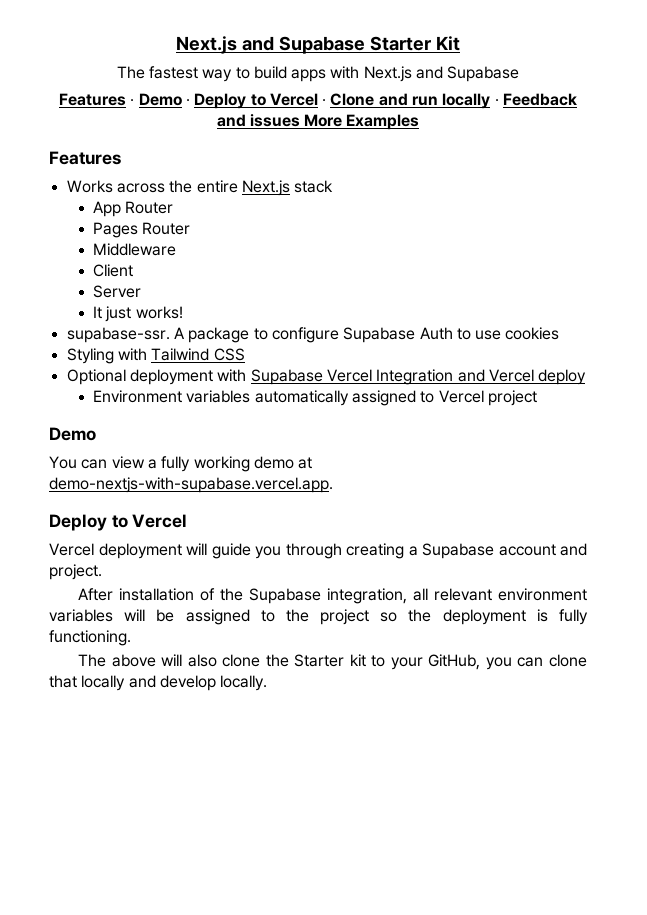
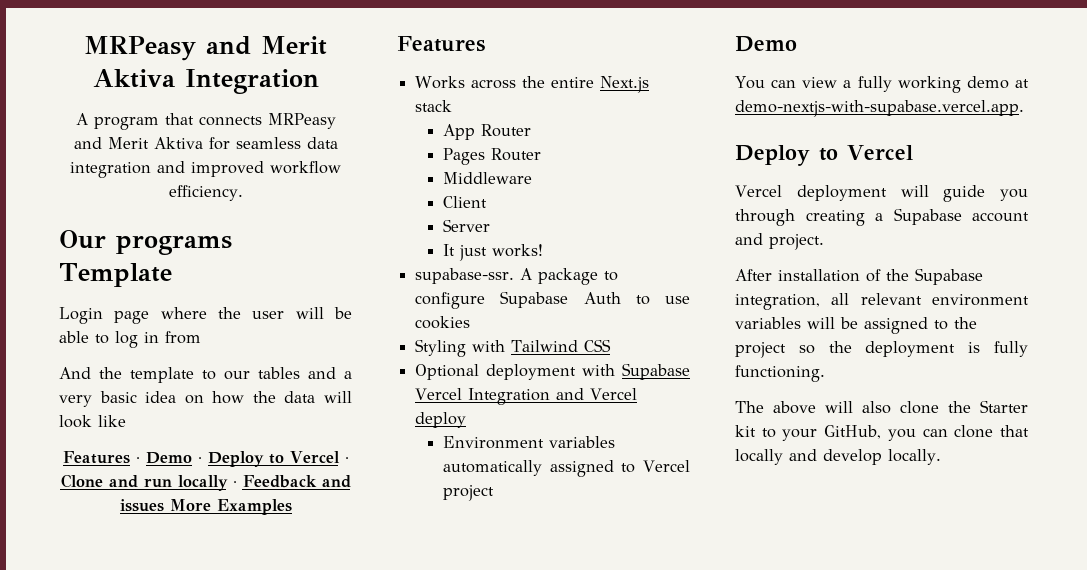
- Next.js and Supabase Starter Kit
- The fastest way to build apps with Next.js and Supabase
+ MRPeasy and Merit Aktiva Integration
+ A program that connects MRPeasy and Merit Aktiva for seamless data integration and improved workflow efficiency.
+ Our programs Template
+ Login page where the user will be able to log in from
+ And the template to our tables and a very basic idea on how the data will look like

